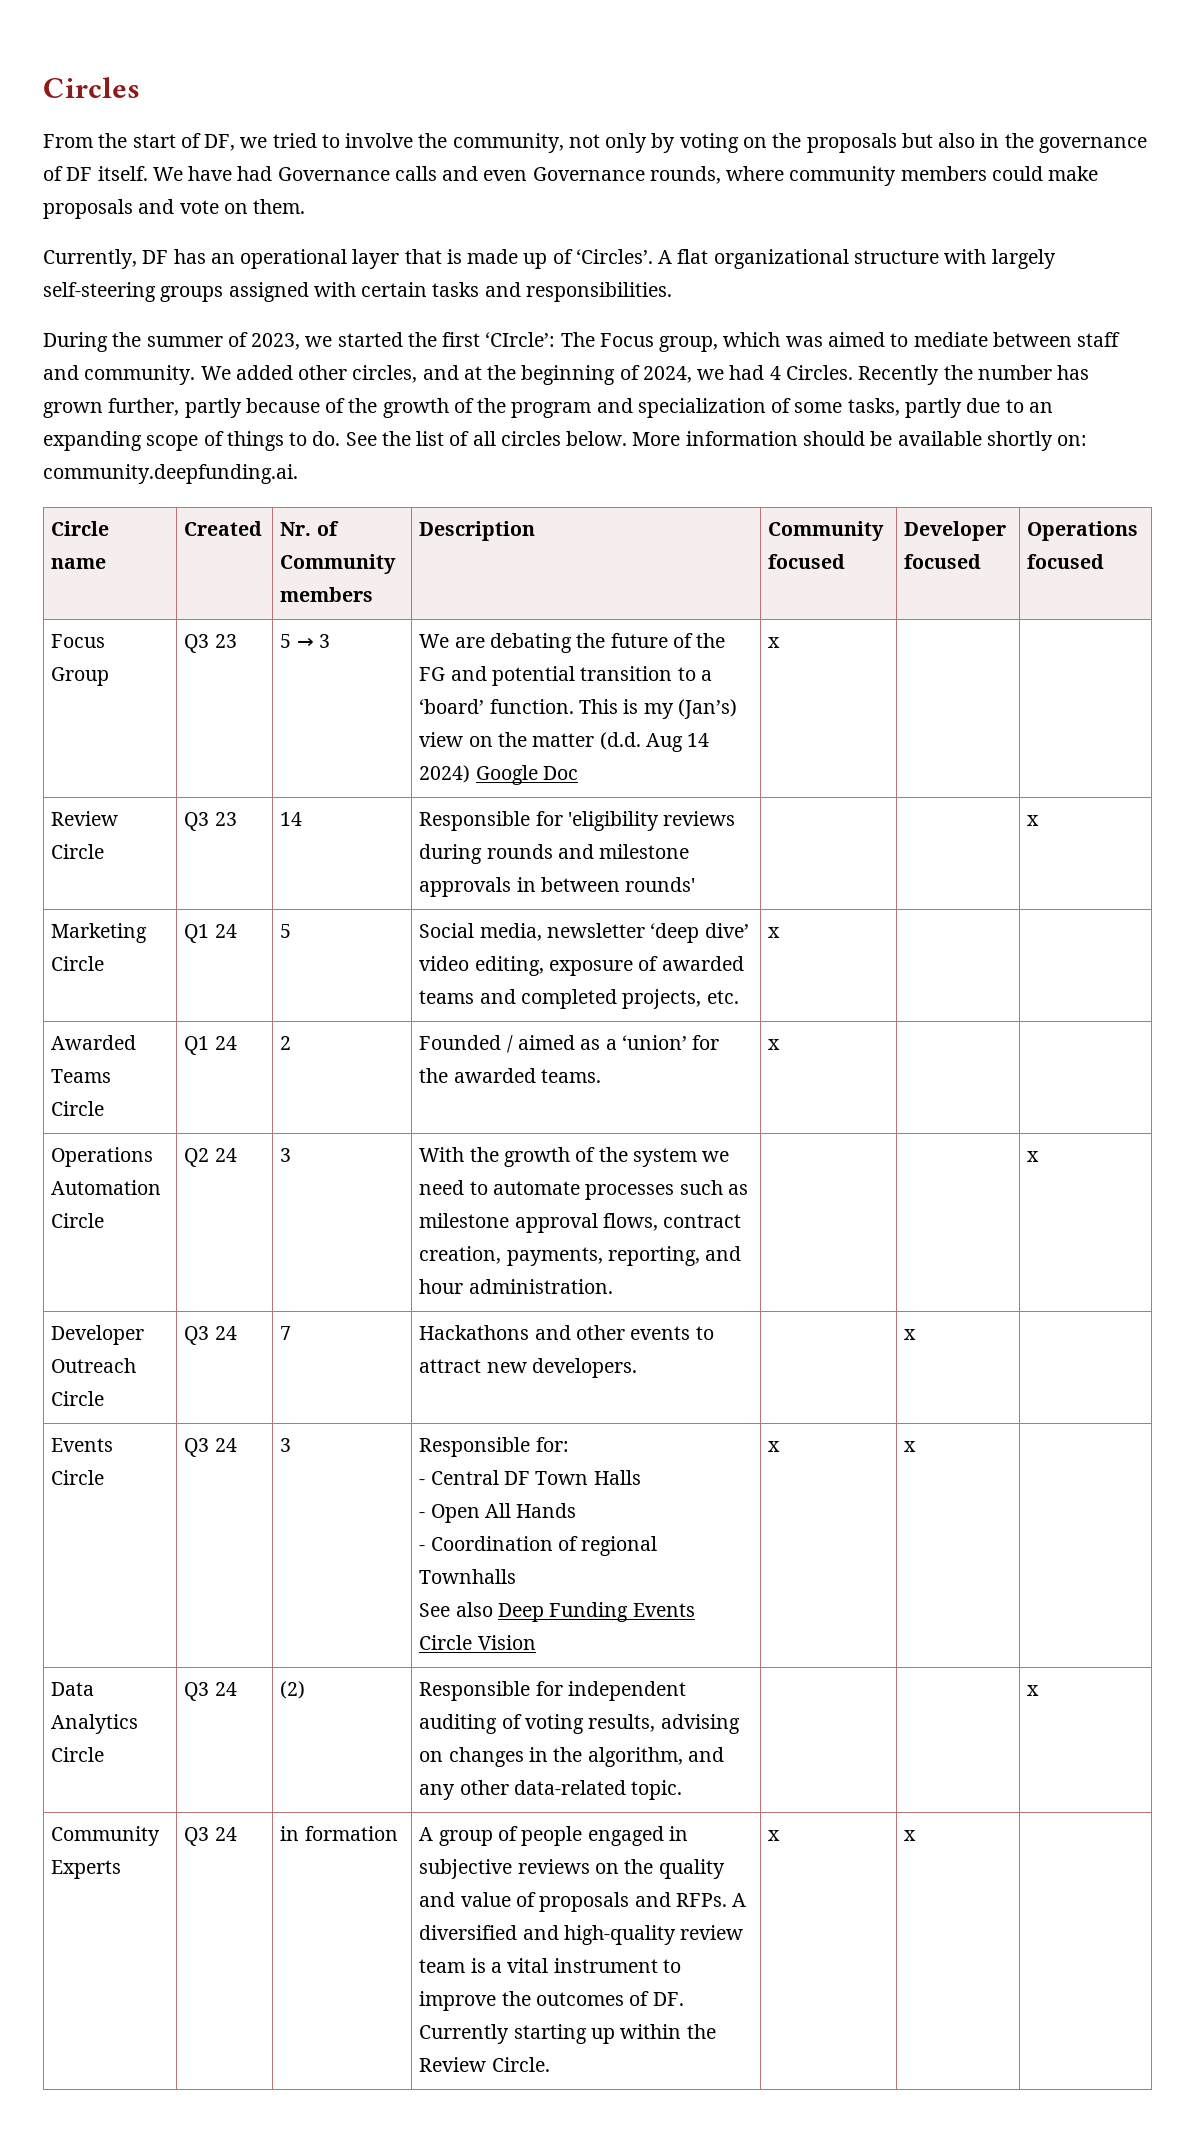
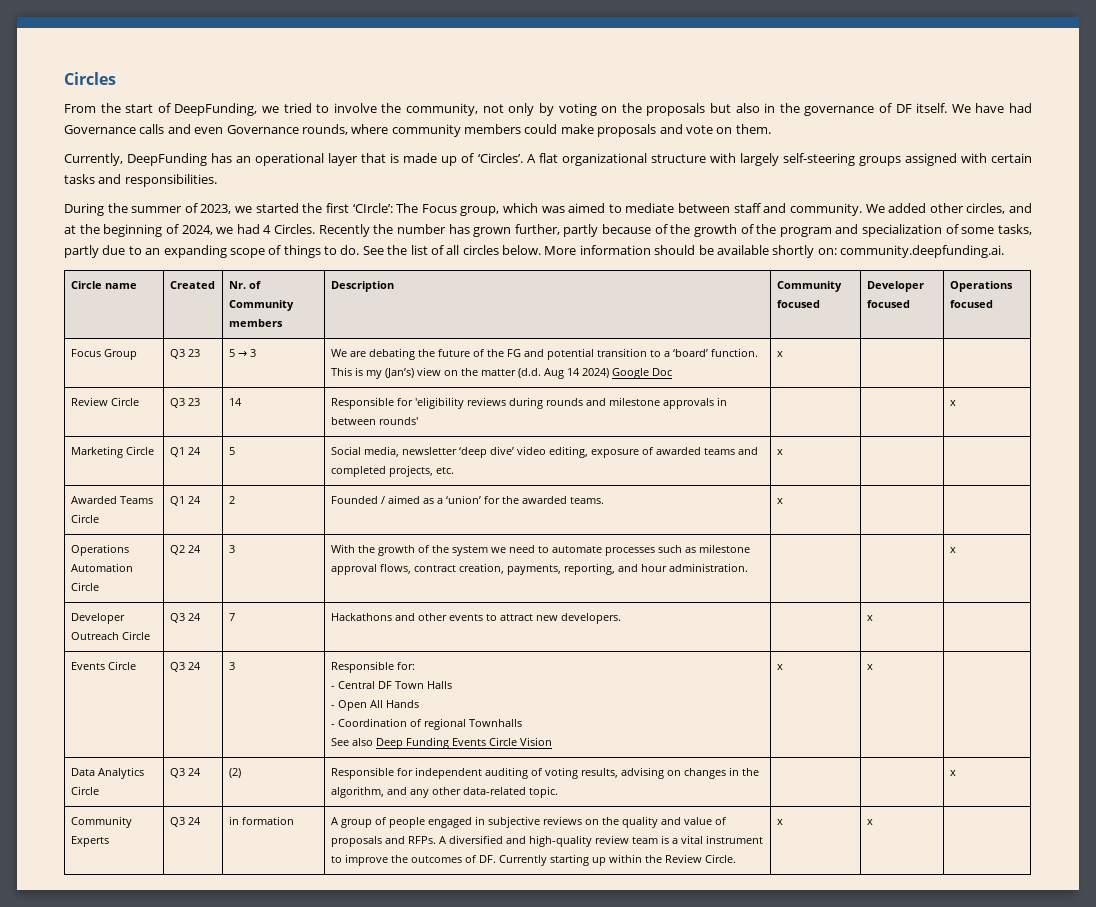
- From the start of DF, we tried to involve the community, not only by voting on the proposals but also in the governance of DF itself.
+ From the start of DeepFunding, we tried to involve the community, not only by voting on the proposals but also in the governance of DF itself.
- Currently, DF has an operational layer that is made up of ‘Circles’.
+ Currently, DeepFunding has an operational layer that is made up of ‘Circles’.

